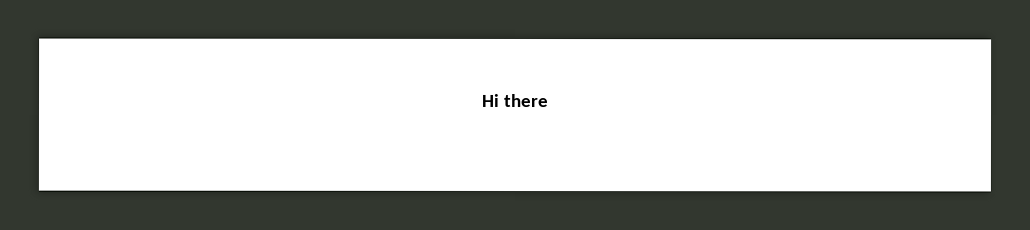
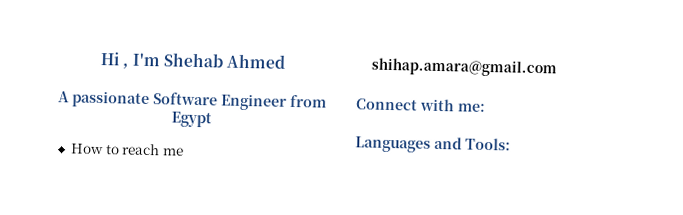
- Hi there
+ Hi , I'm Shehab Ahmed
+ A passionate Software Engineer from Egypt
+ How to reach me shihap.amara@gmail.com
+ Connect with me:
+ Languages and Tools:

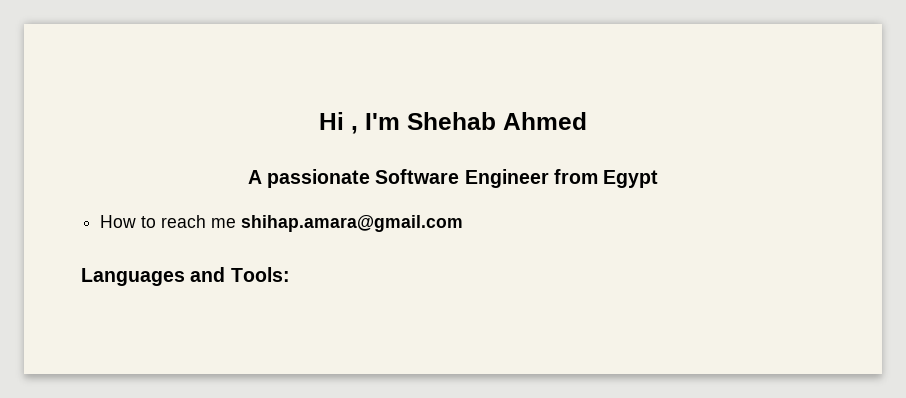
- Connect with me:

